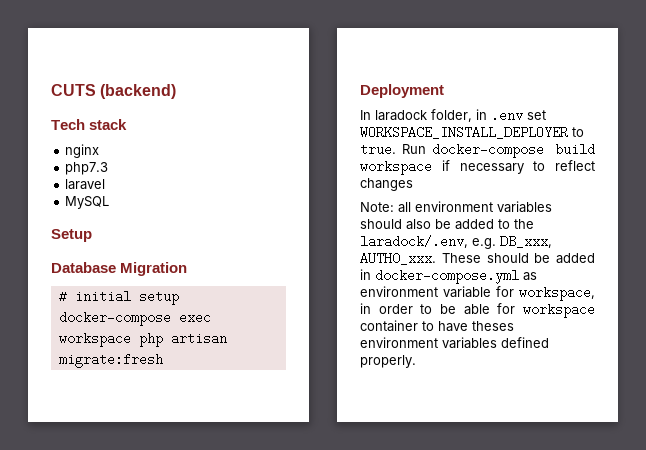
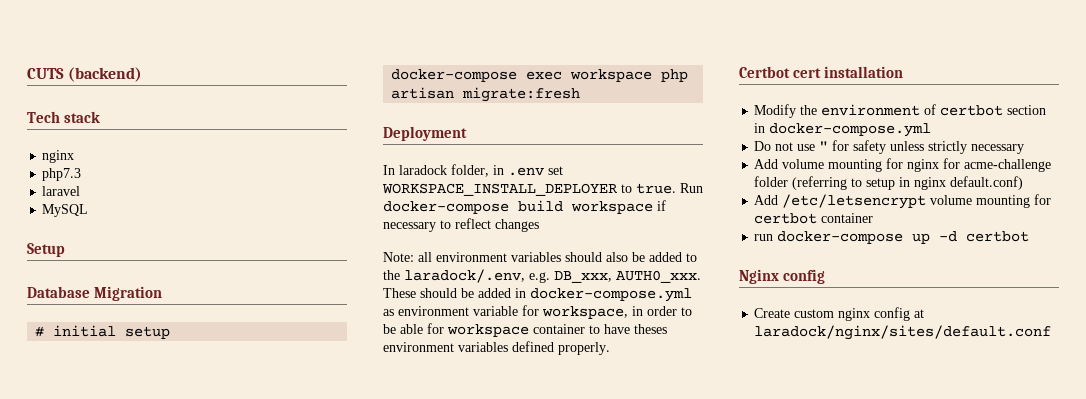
+ Certbot cert installation
+ Modify the environment of certbot section in docker-compose.yml
+ Do not use " for safety unless strictly necessary
+ Add volume mounting for nginx for acme-challenge folder (referring to setup in nginx default.conf)
+ Add /etc/letsencrypt volume mounting for certbot container
+ run docker-compose up -d certbot
+ Nginx config
+ Create custom nginx config at laradock/nginx/sites/default.conf

